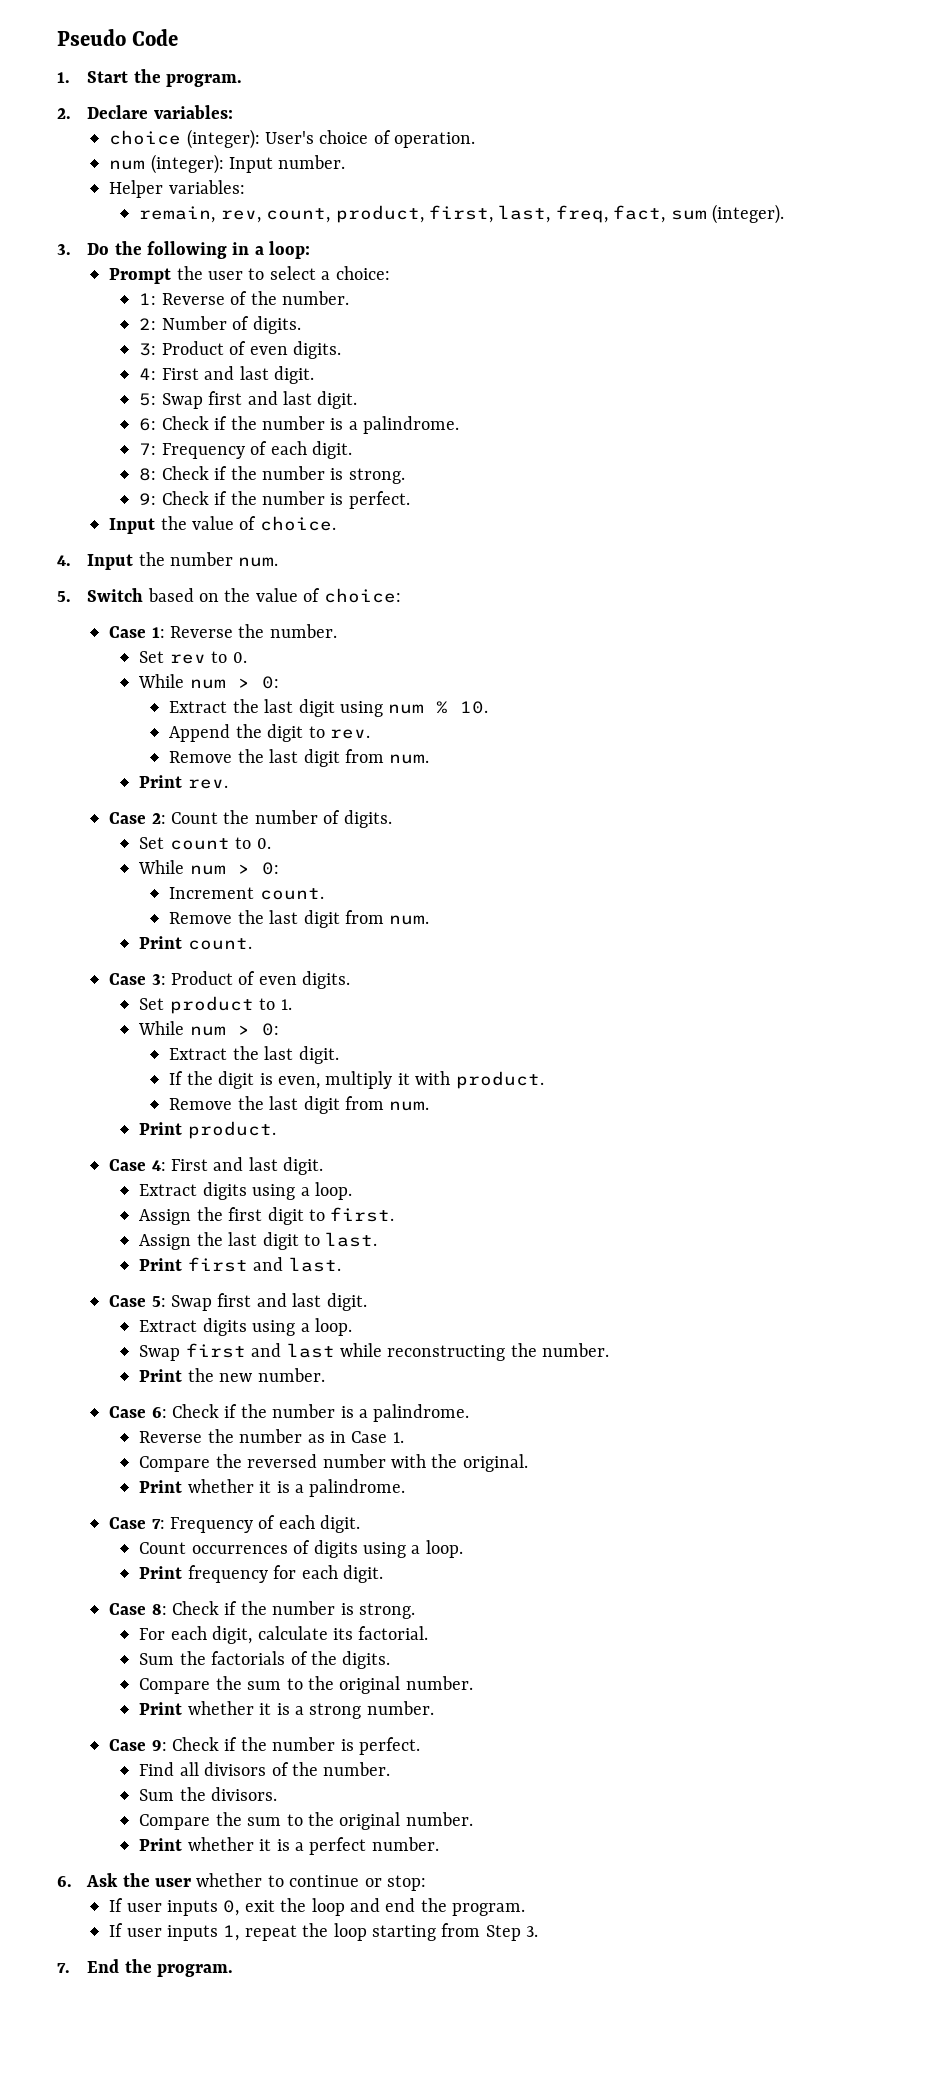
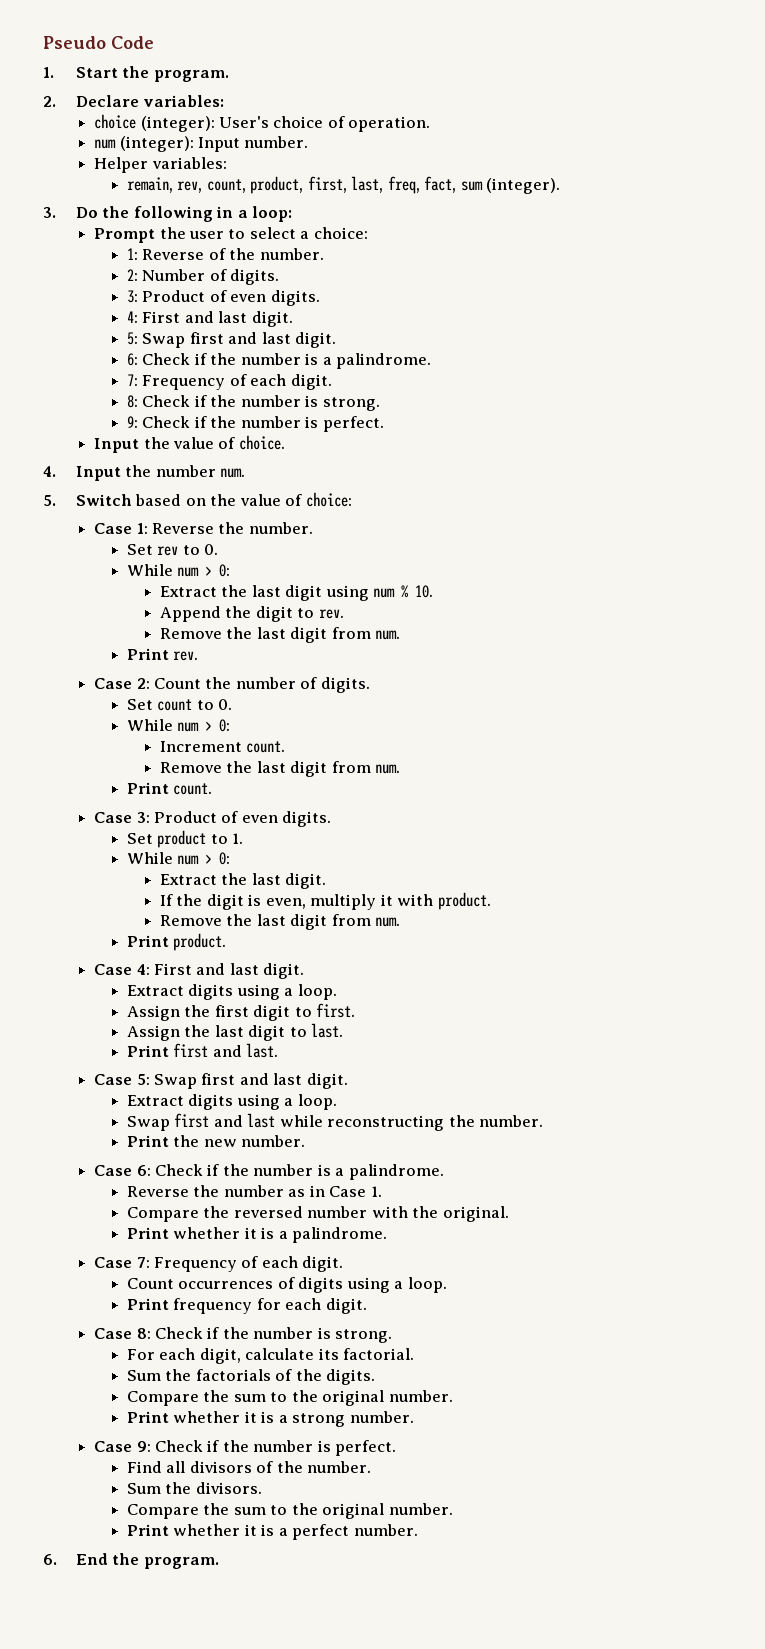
- 6. Ask the user whether to continue or stop:
- If user inputs 0, exit the loop and end the program.
- If user inputs 1, repeat the loop starting from Step 3.
- 7. End the program.
+ 6. End the program.

